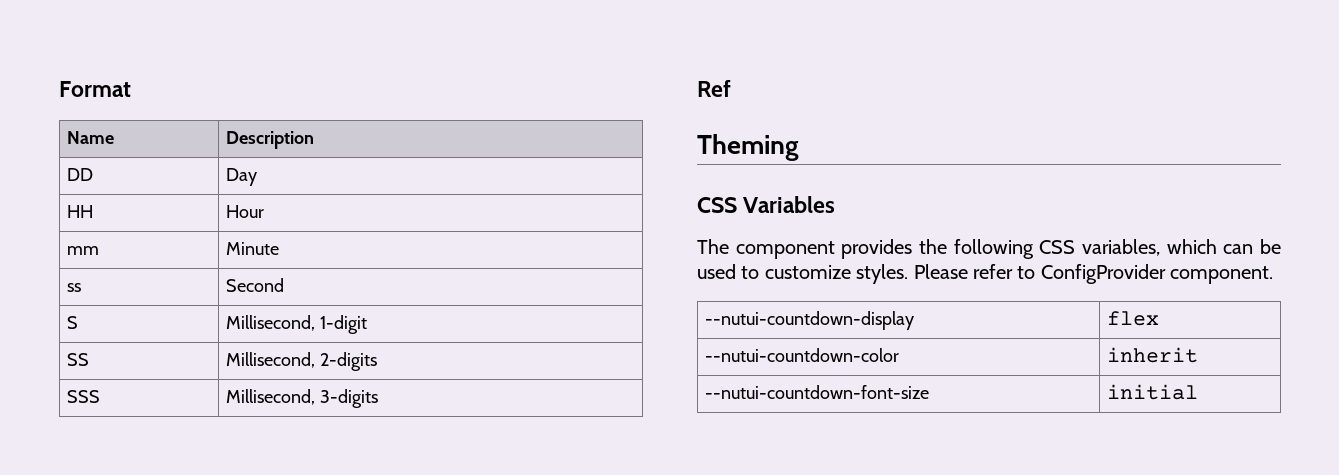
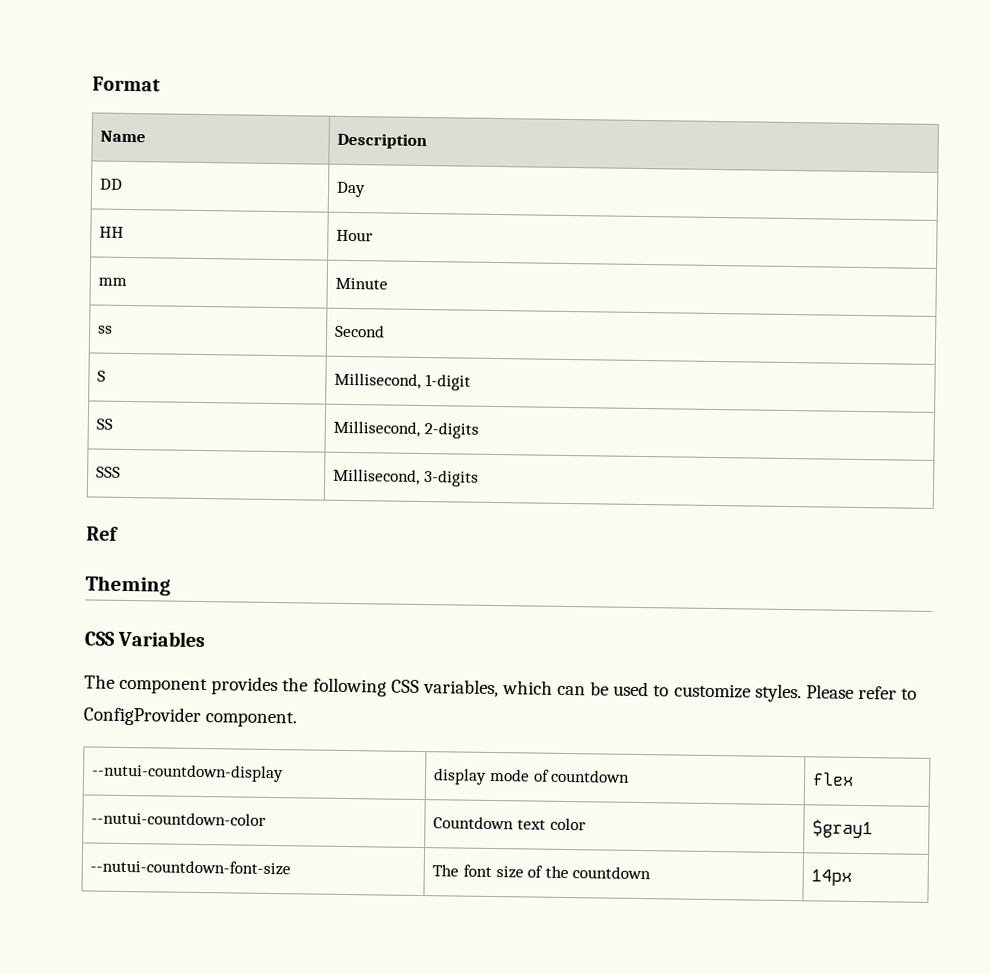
- --nutui-countdown-display | flex
- --nutui-countdown-color | inherit
- --nutui-countdown-font-size | initial
+ --nutui-countdown-display | display mode of countdown | flex
+ --nutui-countdown-color | Countdown text color | $gray1
+ --nutui-countdown-font-size | The font size of the countdown | 14px

